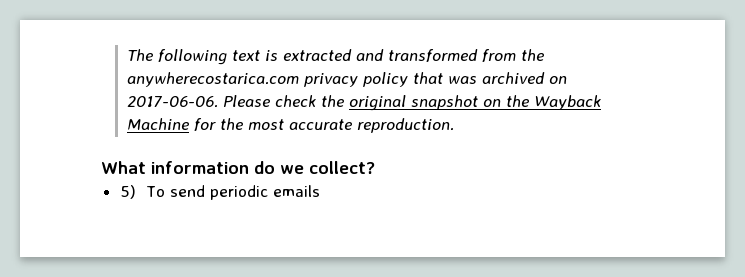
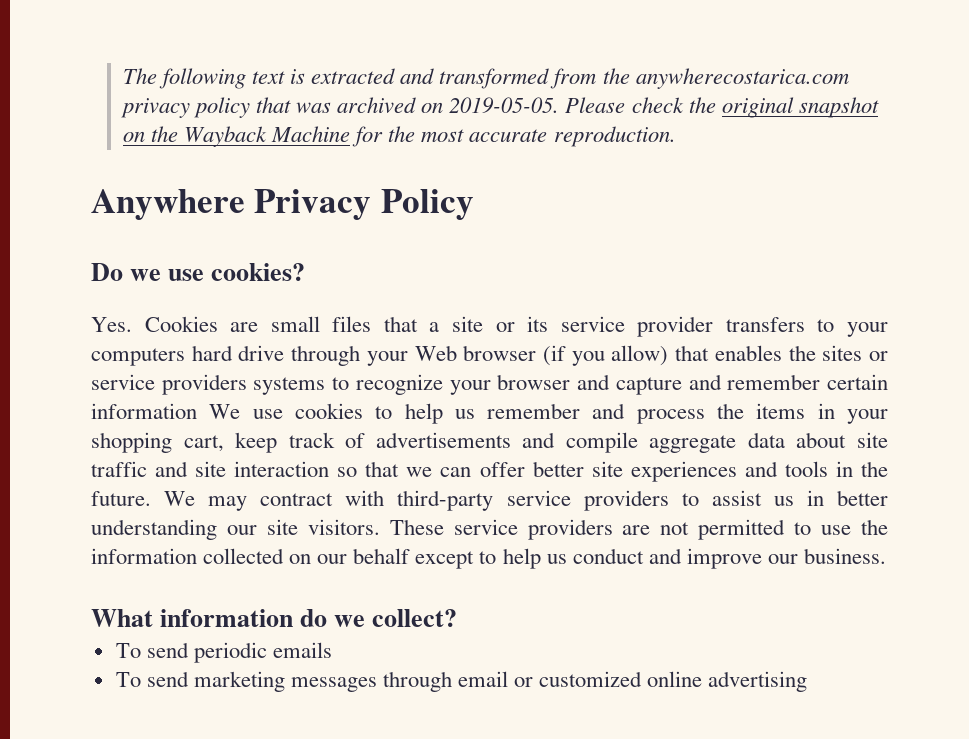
- The following text is extracted and transformed from the anywherecostarica.com privacy policy that was archived on 2017-06-06.
+ The following text is extracted and transformed from the anywherecostarica.com privacy policy that was archived on 2019-05-05.
+ Anywhere Privacy Policy
+ Do we use cookies?
+ Yes. Cookies are small files that a site or its service provider transfers to your computers hard drive through your Web browser (if you allow) that enables the sites or service providers systems to recognize your browser and capture and remember certain information We use cookies to help us remember and process the items in your shopping cart, keep track of advertisements and compile aggregate data about site traffic and site interaction so that we can offer better site experiences and tools in the future. We may contract with third-party service providers to assist us in better understanding our site visitors. These service providers are not permitted to use the information collected on our behalf except to help us conduct and improve our business.
- 5) To send periodic emails
+ To send periodic emails
+ To send marketing messages through email or customized online advertising

